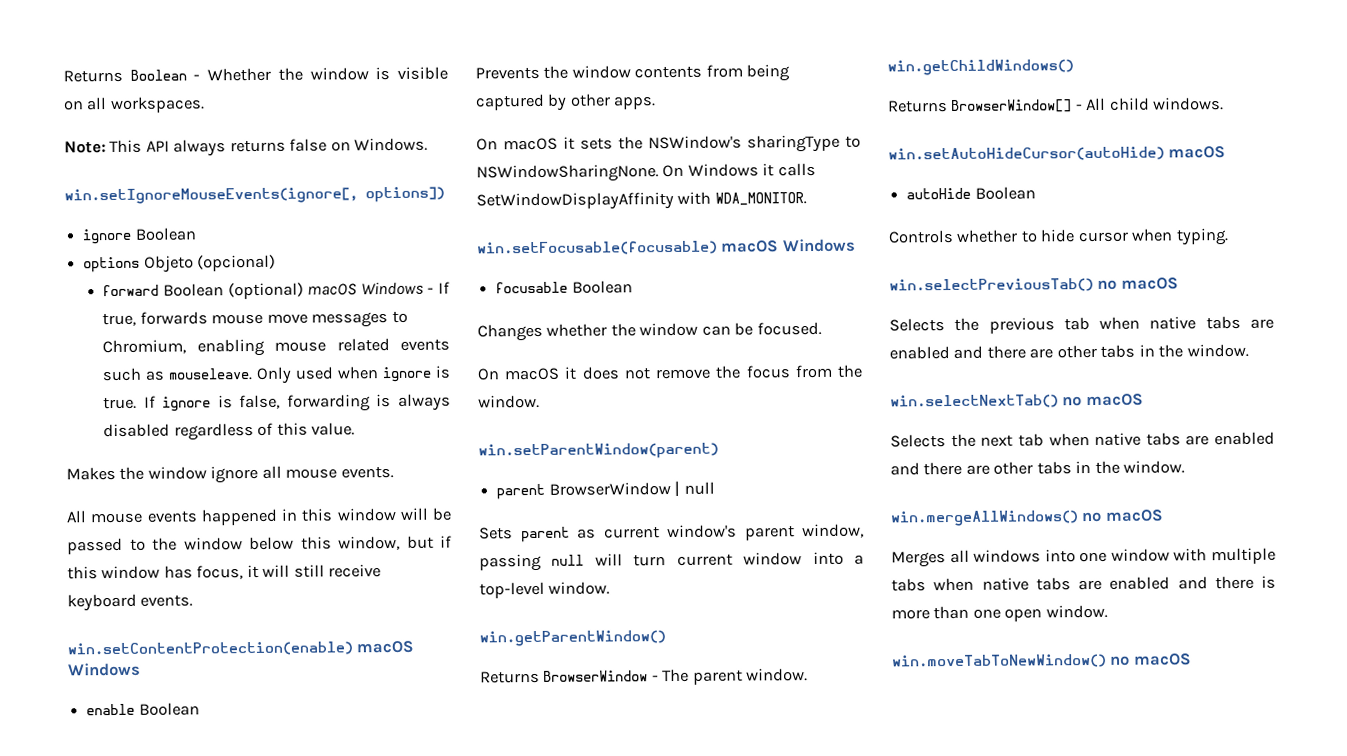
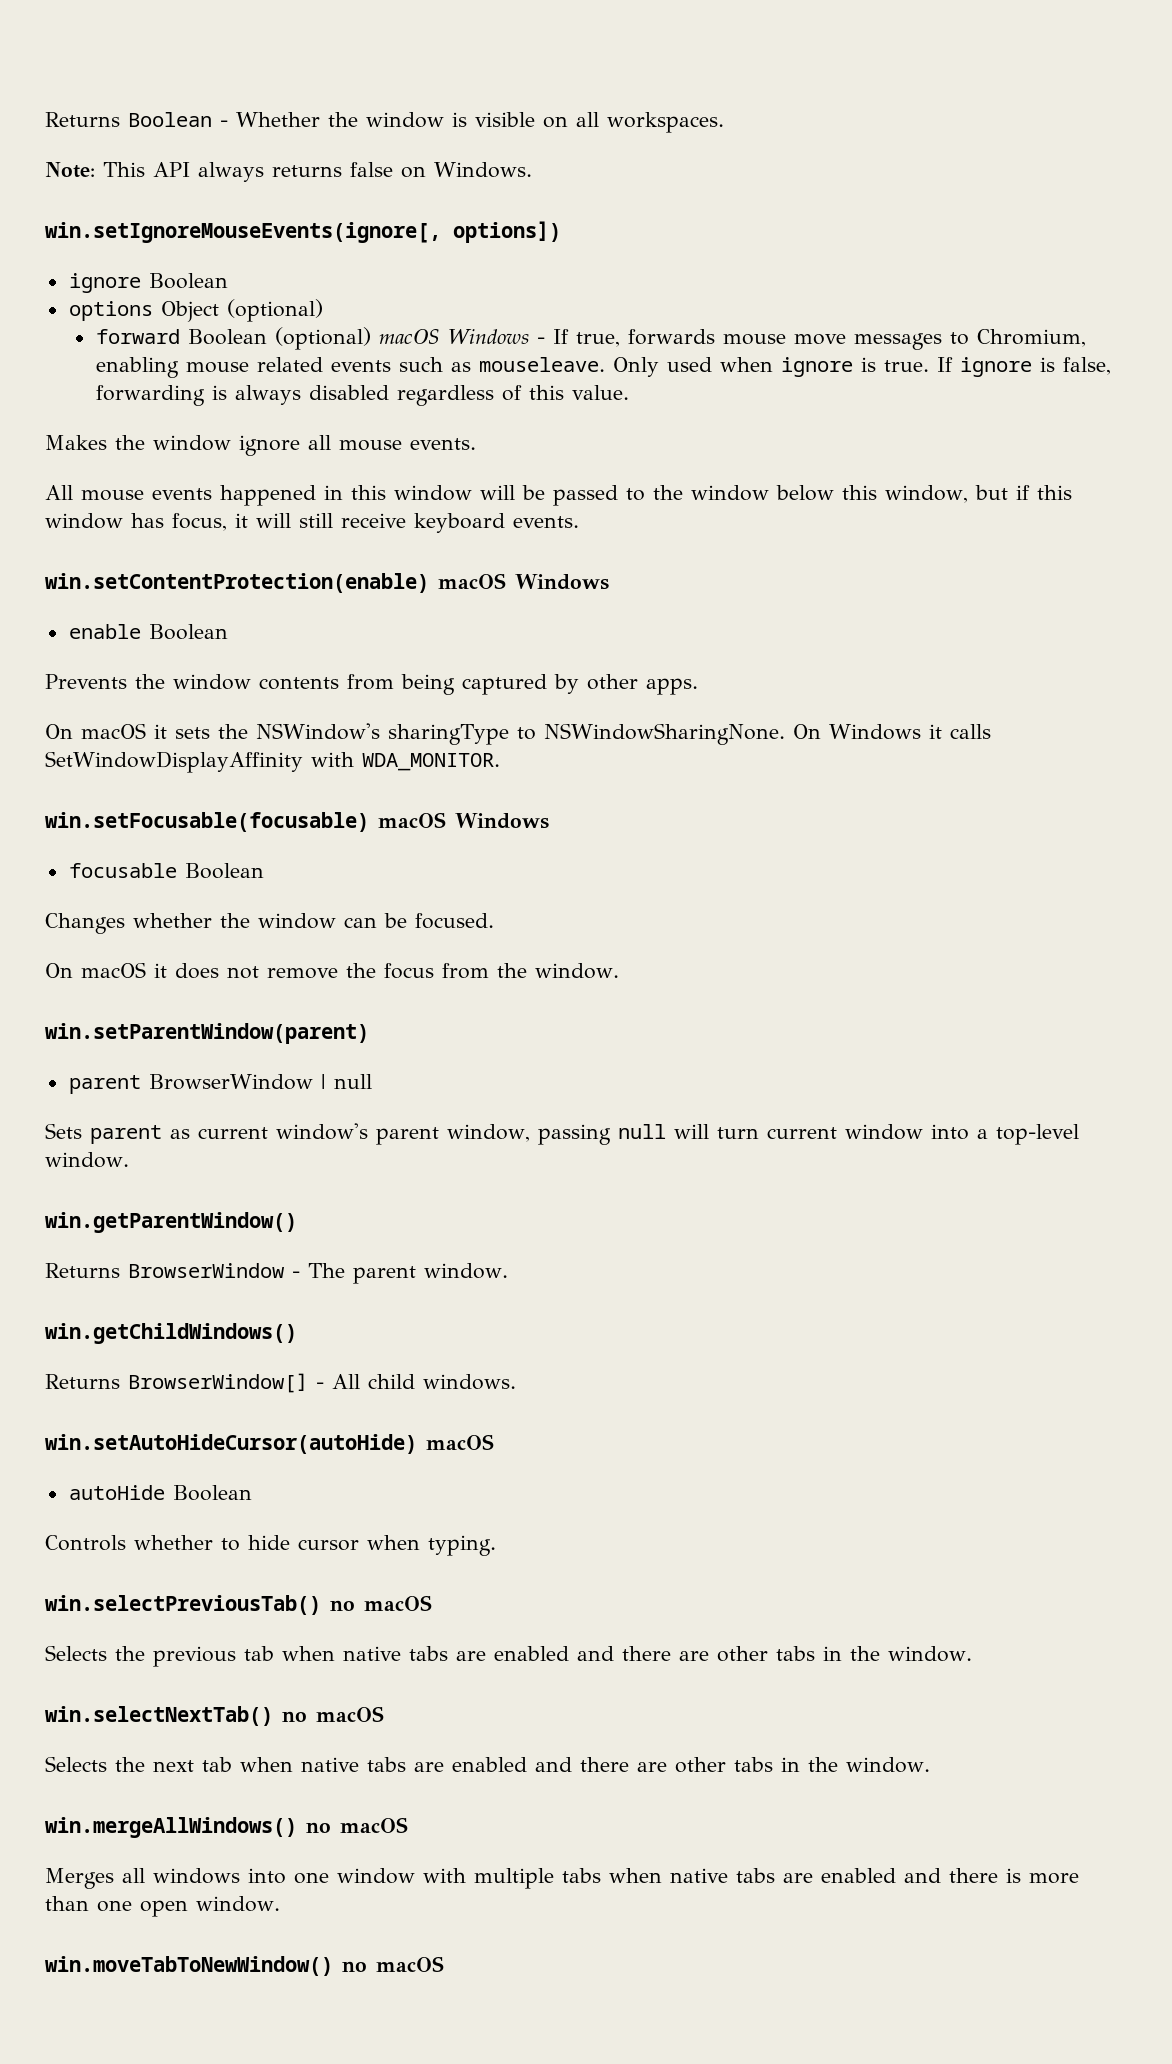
- options Objeto (opcional)
+ options Object (optional)

